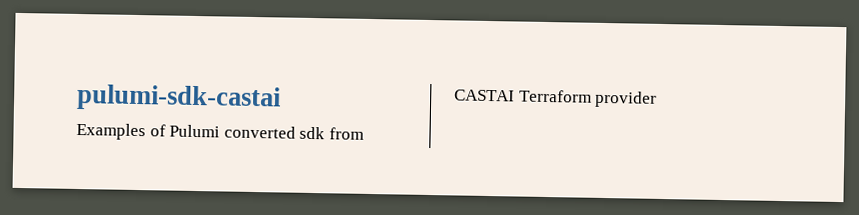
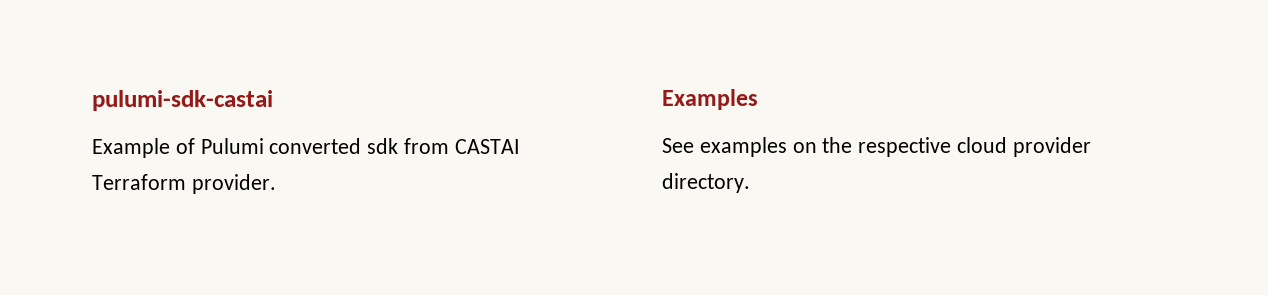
- Examples of Pulumi converted sdk from CASTAI Terraform provider
+ Example of Pulumi converted sdk from CASTAI Terraform provider.
+ Examples
+ See examples on the respective cloud provider directory.

